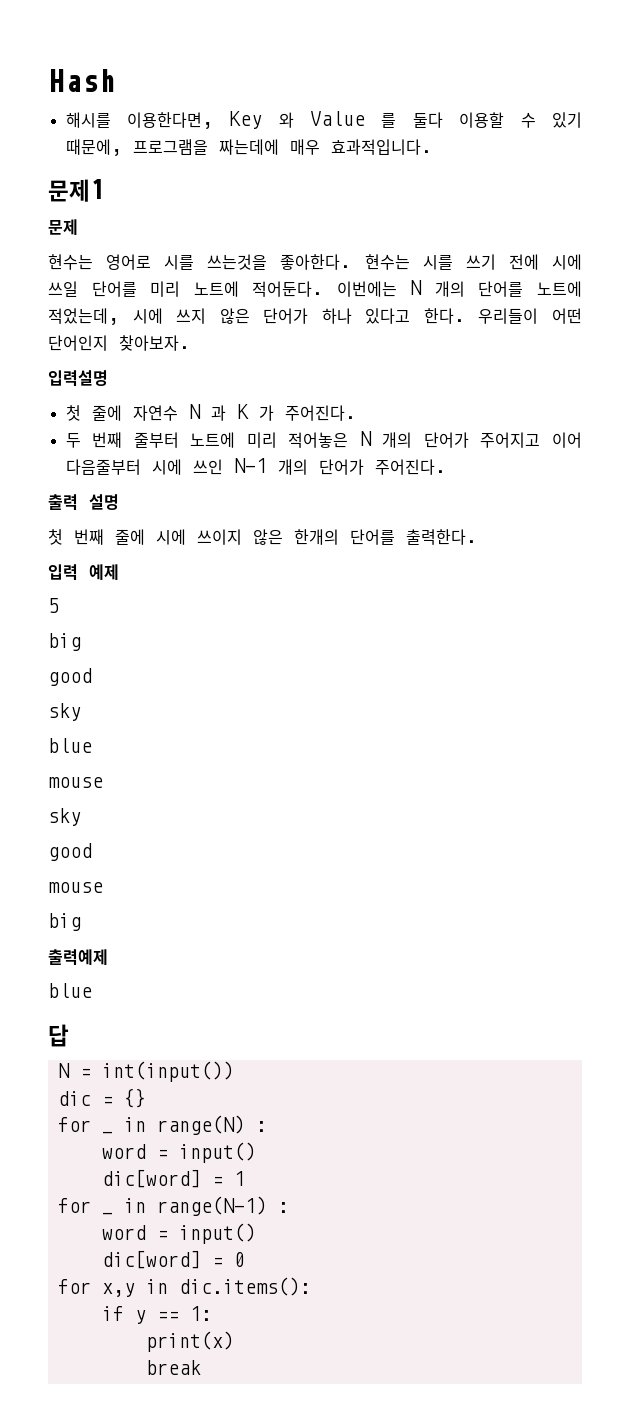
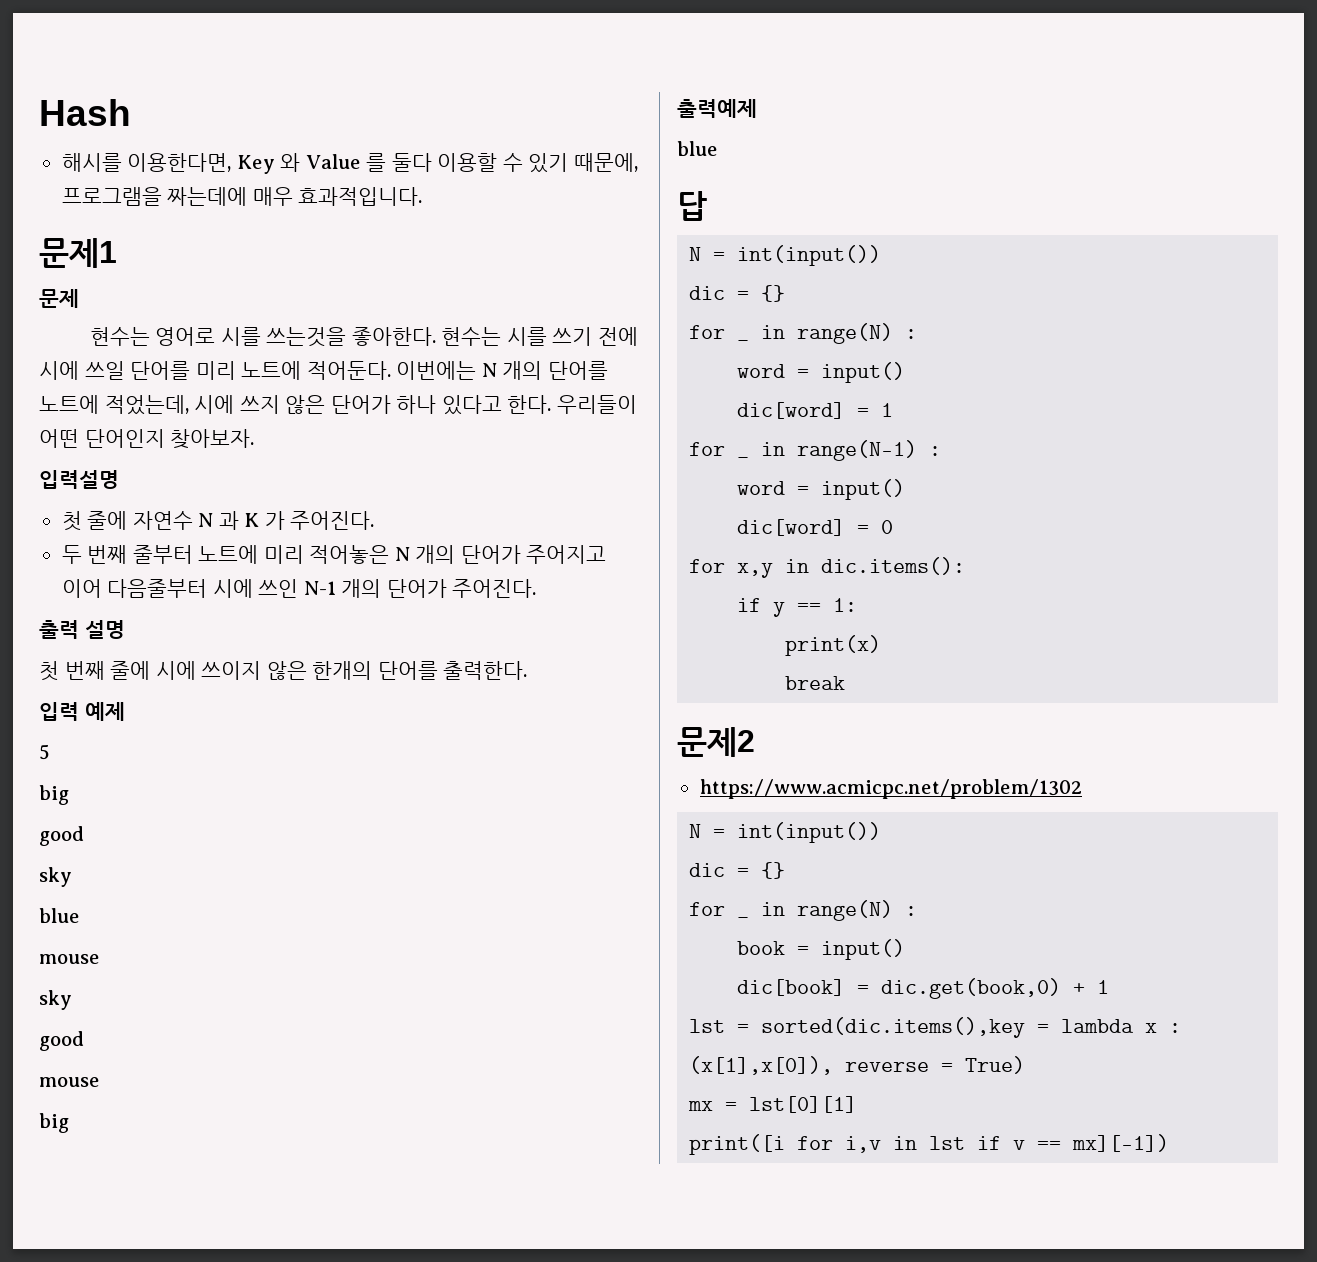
+ 문제2
+ https://www.acmicpc.net/problem/1302
+ N = int(input())
+ dic = {}
+ for _ in range(N) :
+ book = input()
+ dic[book] = dic.get(book,0) + 1
+ lst = sorted(dic.items(),key = lambda x : (x[1],x[0]), reverse = True)
+ mx = lst[0][1]
+ print([i for i,v in lst if v == mx][-1])

